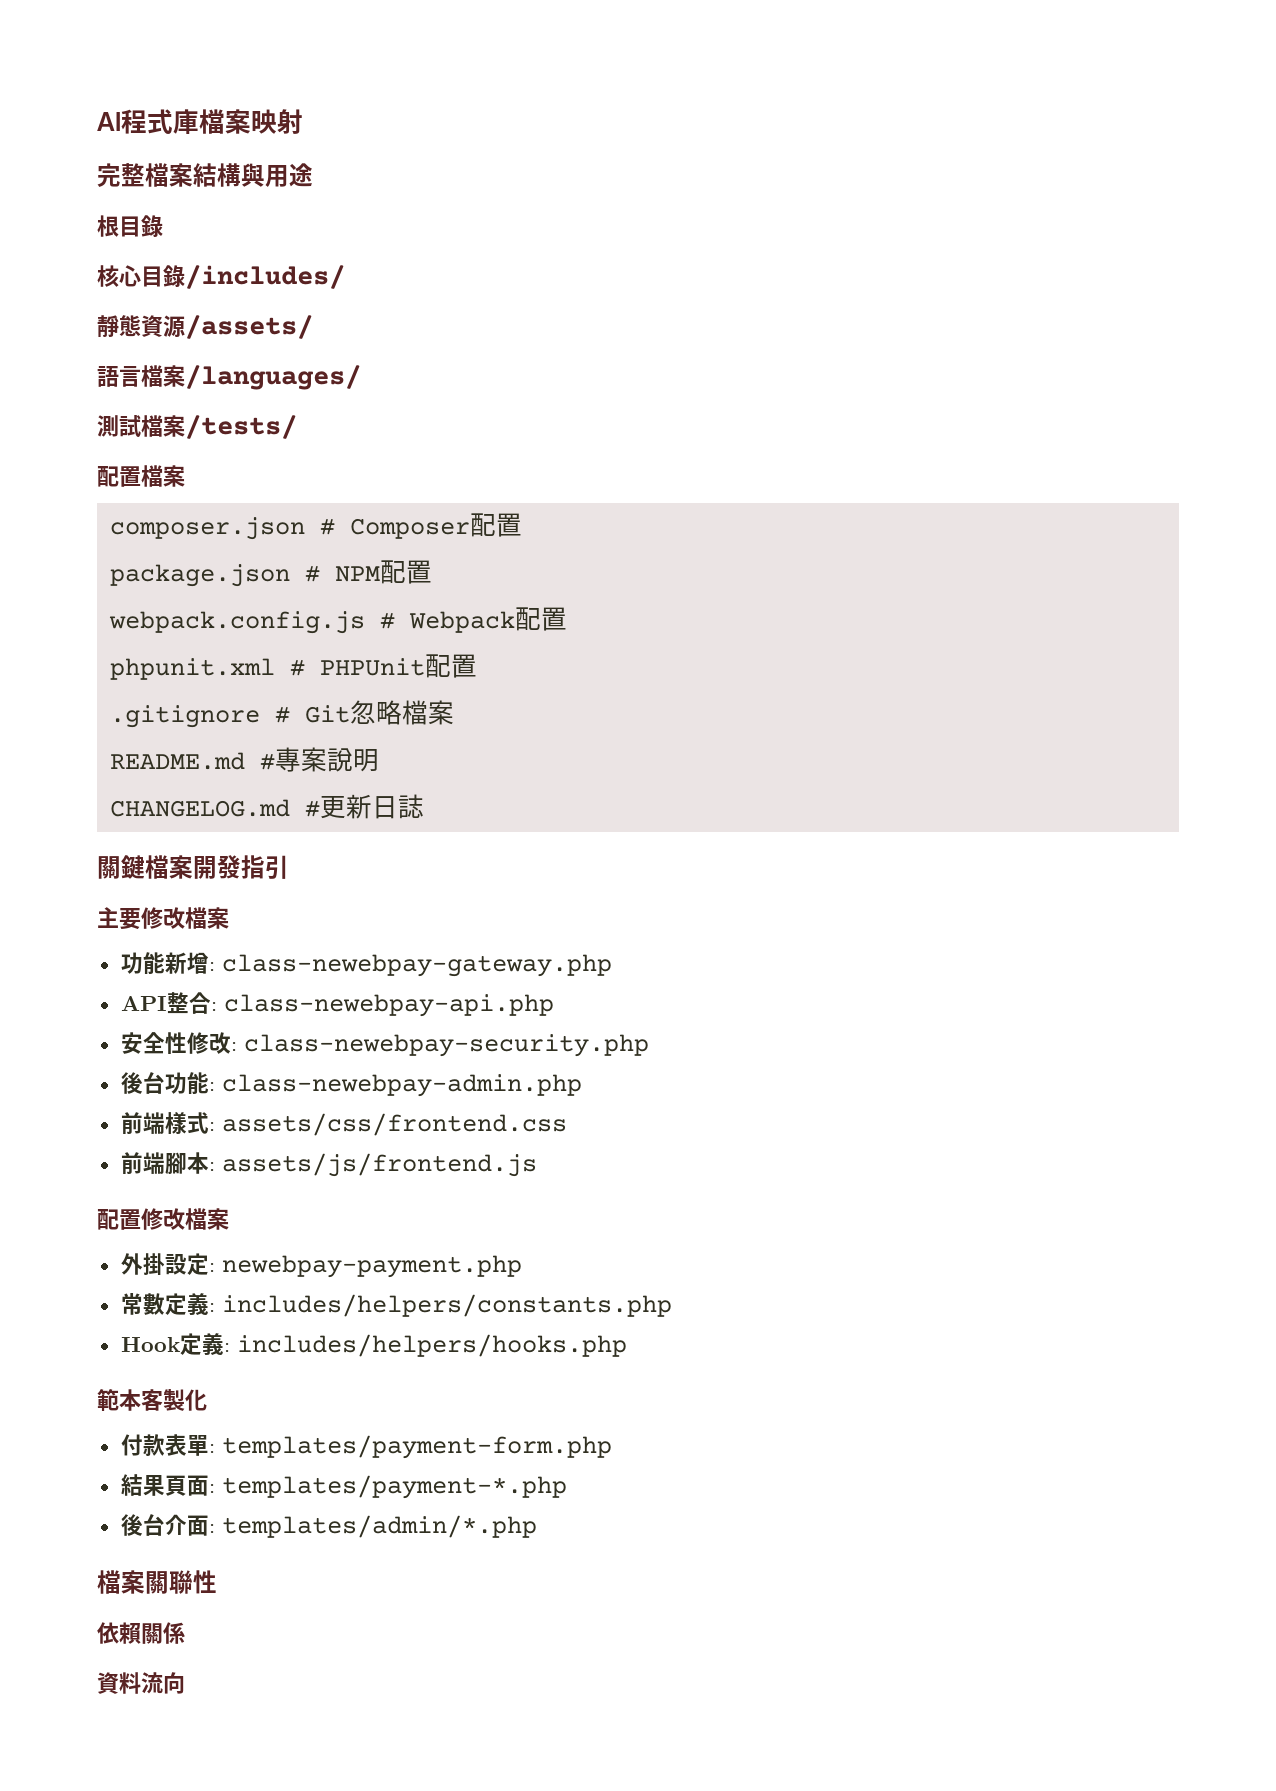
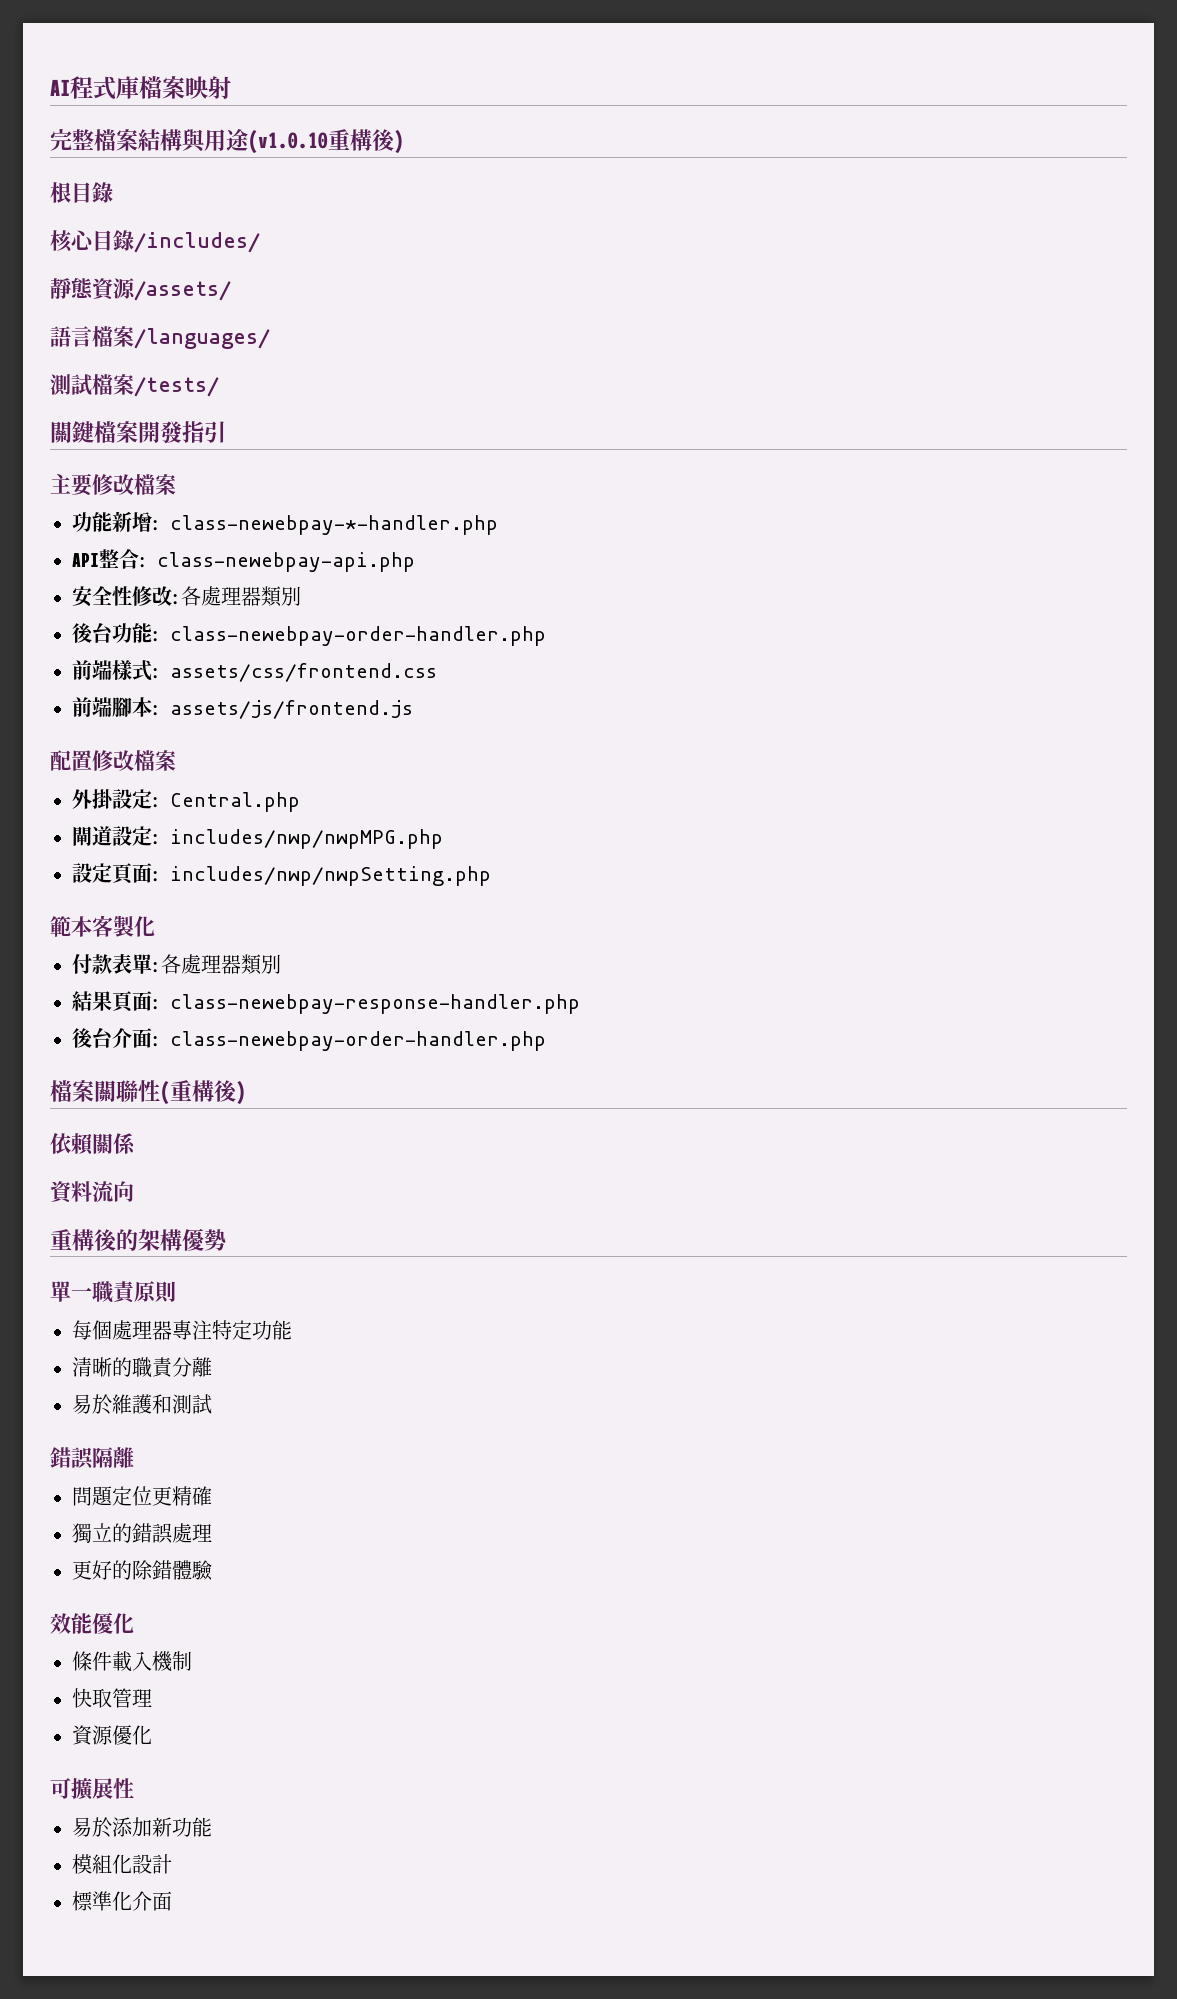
- 完整檔案結構與用途
+ 完整檔案結構與用途(v1.0.10重構後)
- 配置檔案
- composer.json # Composer配置
- package.json # NPM配置
- webpack.config.js # Webpack配置
- phpunit.xml # PHPUnit配置
- .gitignore # Git忽略檔案
- README.md #專案說明
- CHANGELOG.md #更新日誌
- 功能新增: class-newebpay-gateway.php
+ 功能新增: class-newebpay-*-handler.php
- 安全性修改: class-newebpay-security.php
+ 安全性修改:各處理器類別
- 後台功能: class-newebpay-admin.php
+ 後台功能: class-newebpay-order-handler.php
- 外掛設定: newebpay-payment.php
- 常數定義: includes/helpers/constants.php
- Hook定義: includes/helpers/hooks.php
+ 外掛設定: Central.php
+ 閘道設定: includes/nwp/nwpMPG.php
+ 設定頁面: includes/nwp/nwpSetting.php
- 付款表單: templates/payment-form.php
+ 付款表單:各處理器類別
- 結果頁面: templates/payment-*.php
+ 結果頁面: class-newebpay-response-handler.php
- 後台介面: templates/admin/*.php
+ 後台介面: class-newebpay-order-handler.php
- 檔案關聯性
+ 檔案關聯性(重構後)
+ 重構後的架構優勢
+ 單一職責原則
+ 每個處理器專注特定功能
+ 清晰的職責分離
+ 易於維護和測試
+ 錯誤隔離
+ 問題定位更精確
+ 獨立的錯誤處理
+ 更好的除錯體驗
+ 效能優化
+ 條件載入機制
+ 快取管理
+ 資源優化
+ 可擴展性
+ 易於添加新功能
+ 模組化設計
+ 標準化介面

